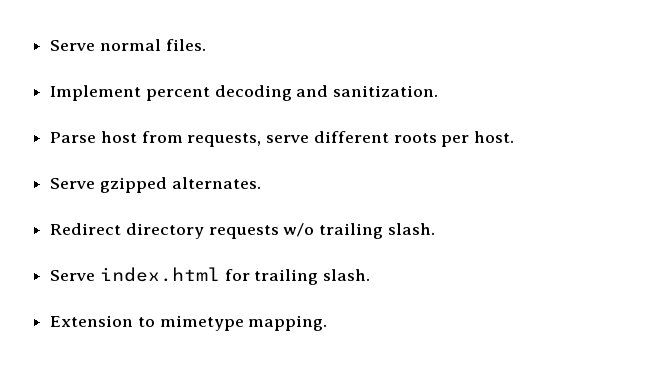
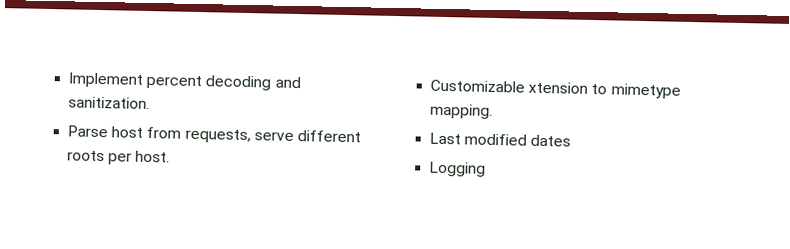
- Serve normal files.
- Serve gzipped alternates.
- Redirect directory requests w/o trailing slash.
- Serve index.html for trailing slash.
- Extension to mimetype mapping.
+ Customizable xtension to mimetype mapping.
+ Last modified dates
+ Logging

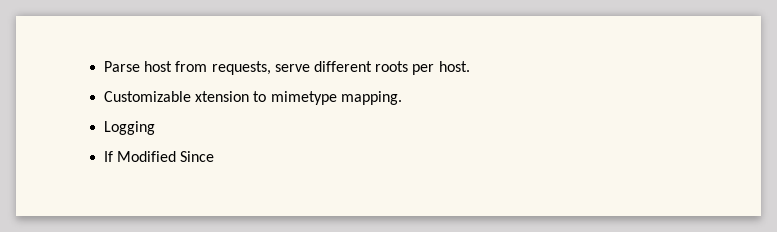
- Implement percent decoding and sanitization.
- Last modified dates
  Logging
+ If Modified Since

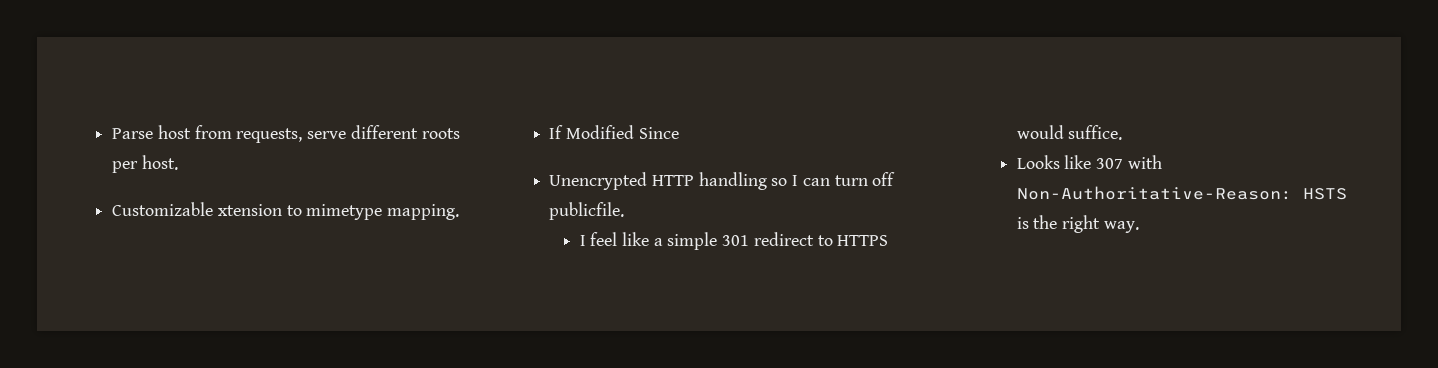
- Logging
+ Unencrypted HTTP handling so I can turn off publicfile.
+ I feel like a simple 301 redirect to HTTPS would suffice.
+ Looks like 307 with Non-Authoritative-Reason: HSTS is the right way.

